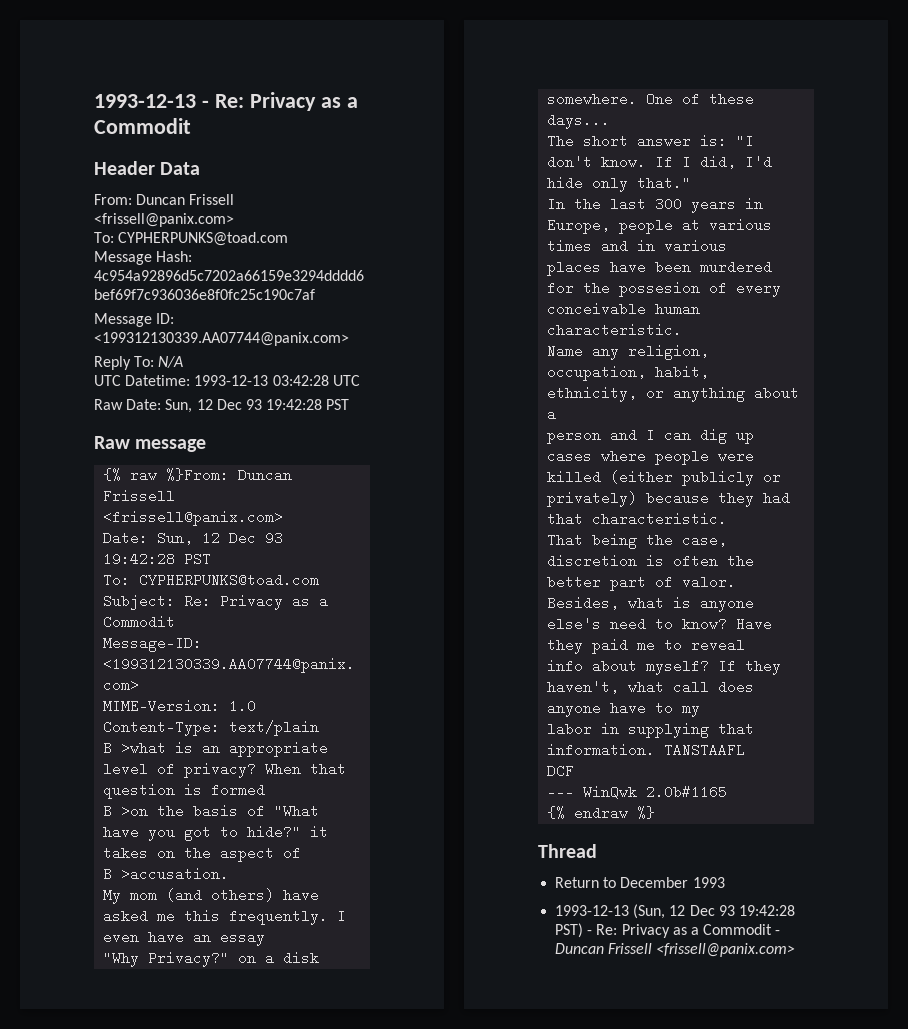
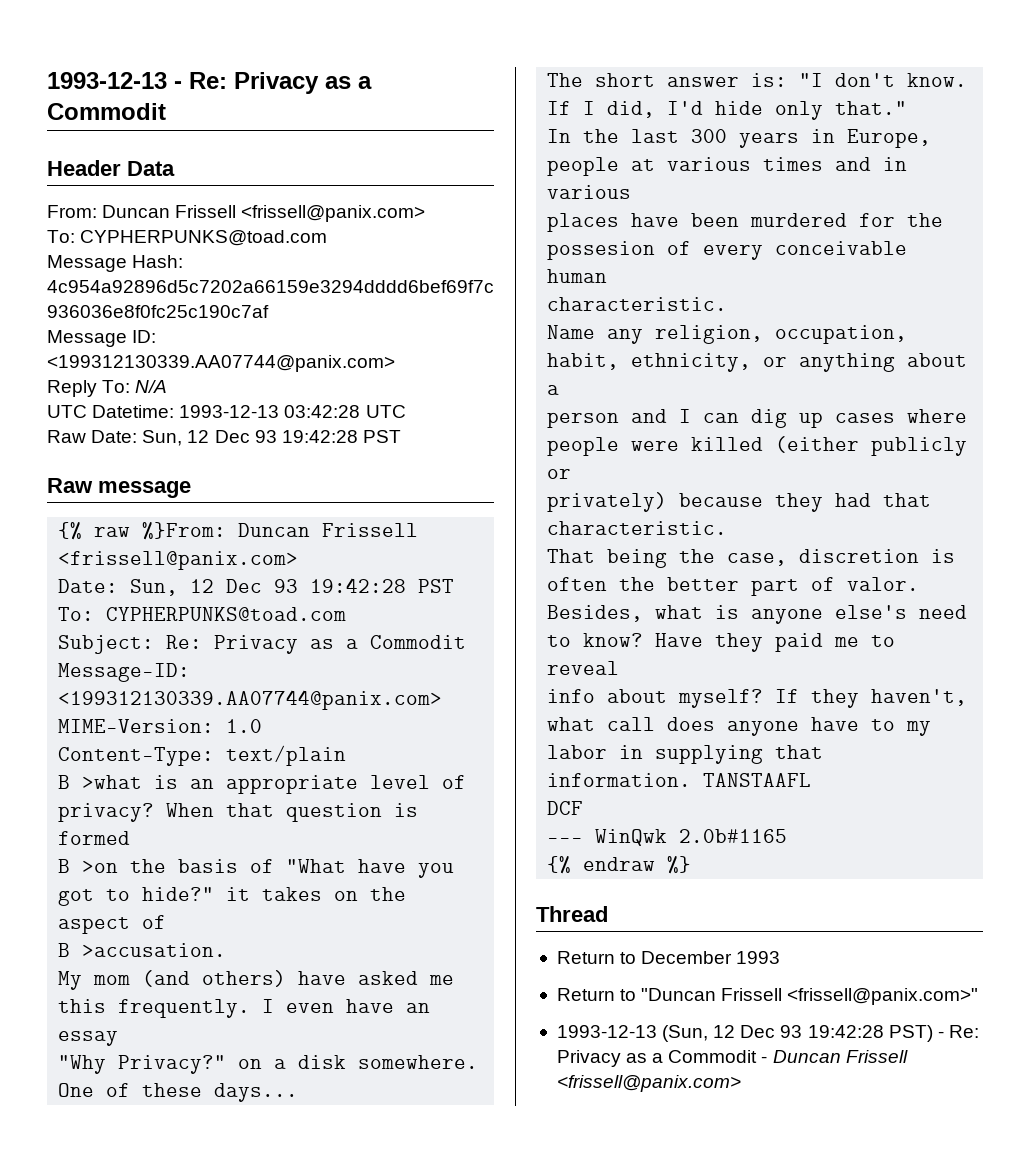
+ Return to "Duncan Frissell <frissell@panix.com>"

